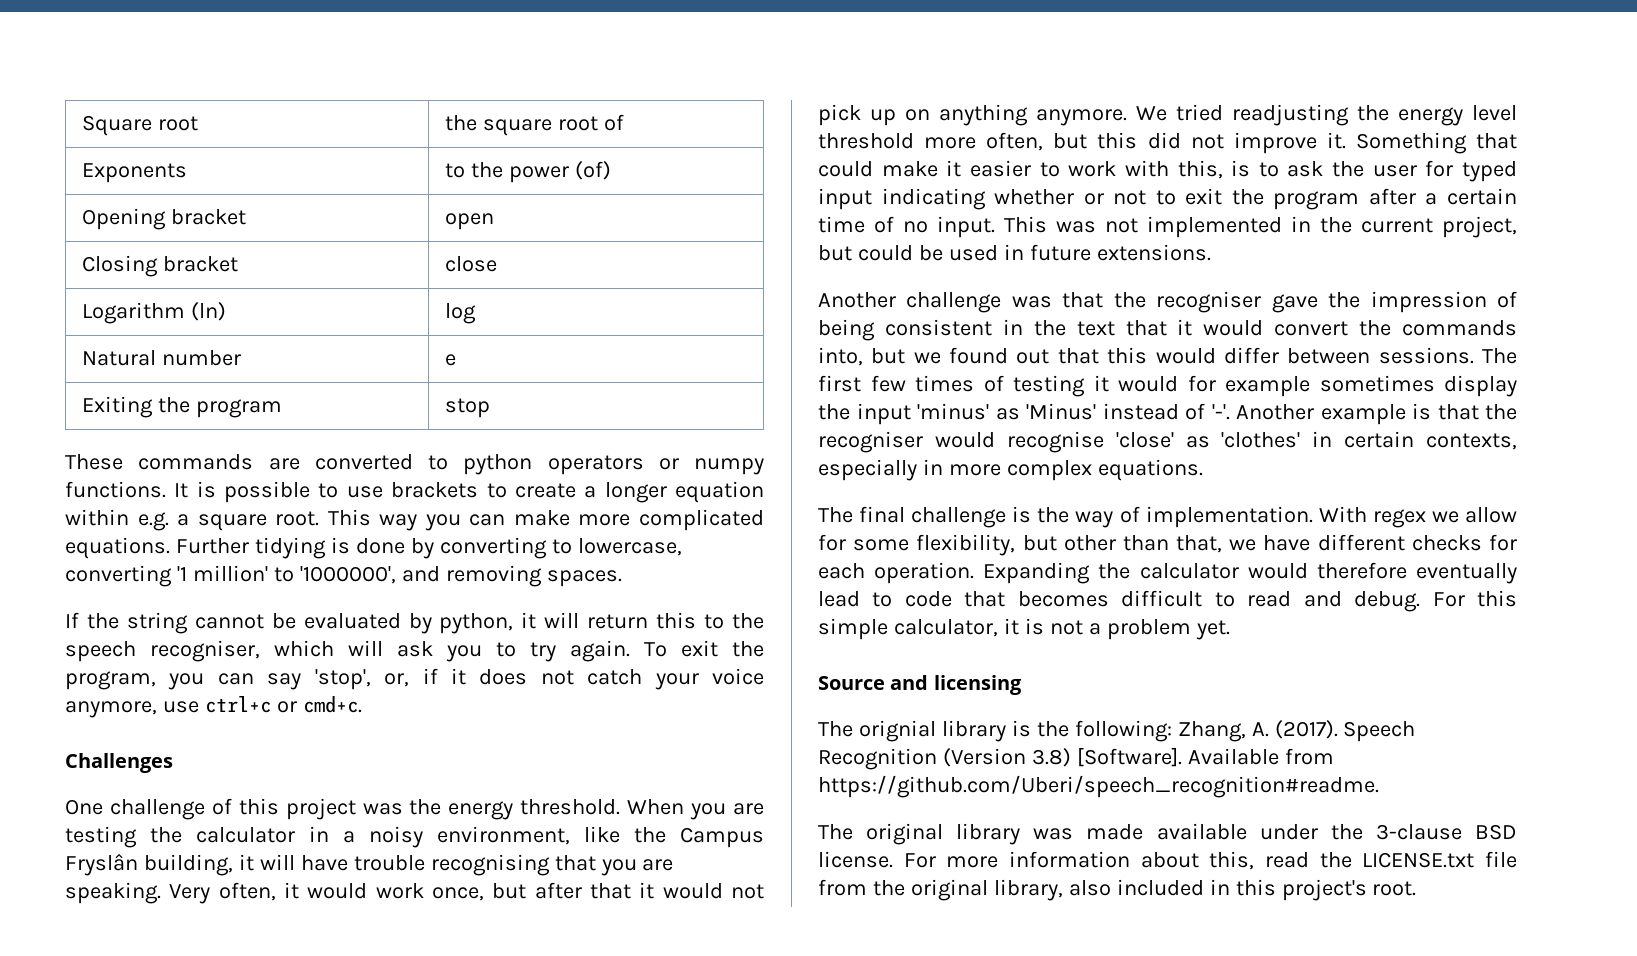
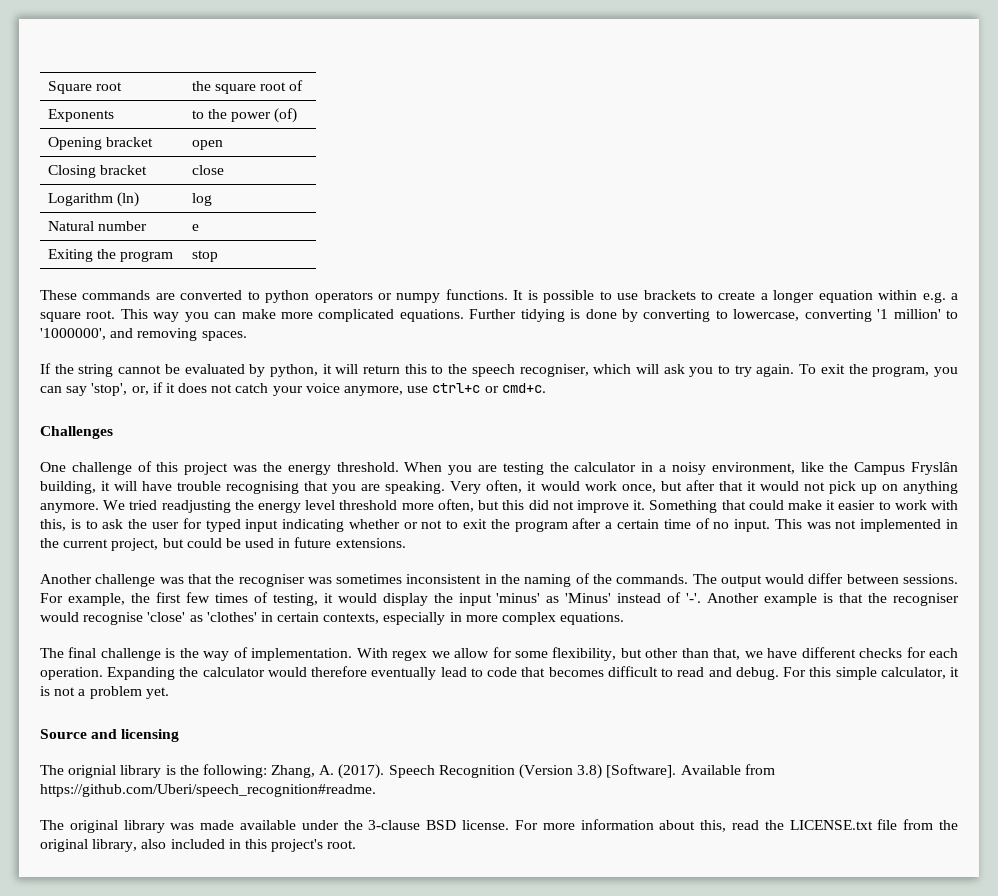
- Another challenge was that the recogniser gave the impression of being consistent in the text that it would convert the commands into, but we found out that this would differ between sessions.
+ Another challenge was that the recogniser was sometimes inconsistent in the naming of the commands. The output would differ between sessions.
- The first few times of testing it would for example sometimes display the input 'minus' as 'Minus' instead of '-'.
+ For example, the first few times of testing, it would display the input 'minus' as 'Minus' instead of '-'.

